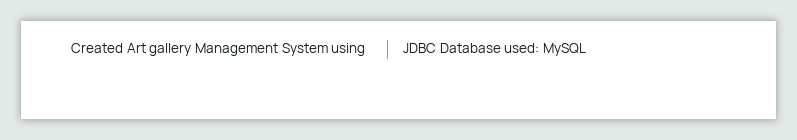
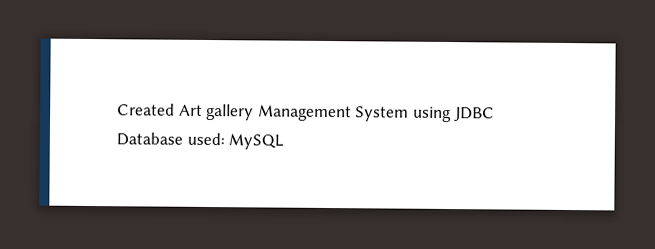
- Created Art gallery Management System using JDBC Database used: MySQL
+ Created Art gallery Management System using JDBC
+ Database used: MySQL

